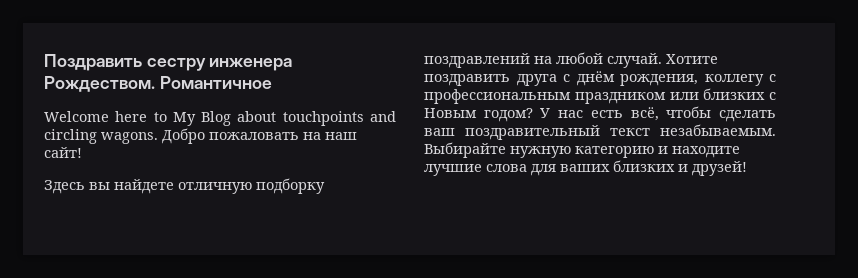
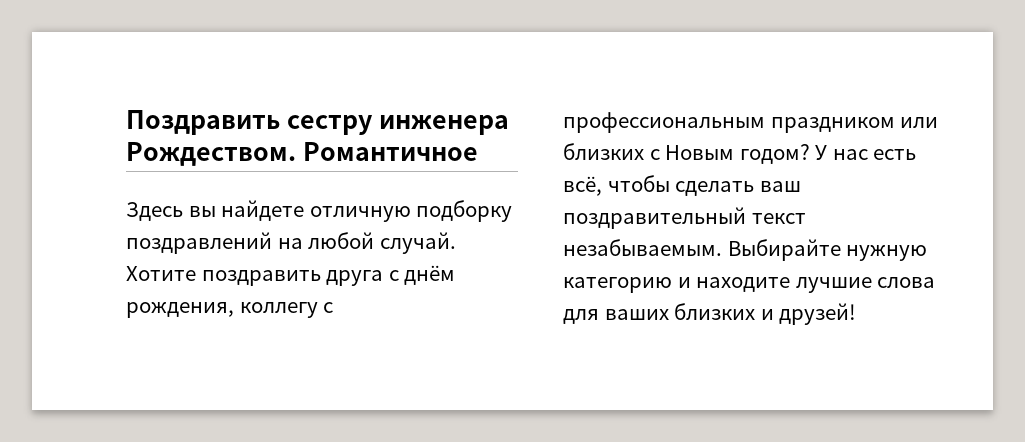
- Welcome here to My Blog about touchpoints and circling wagons. Добро пожаловать на наш сайт!

